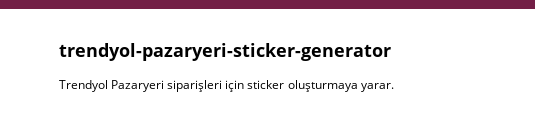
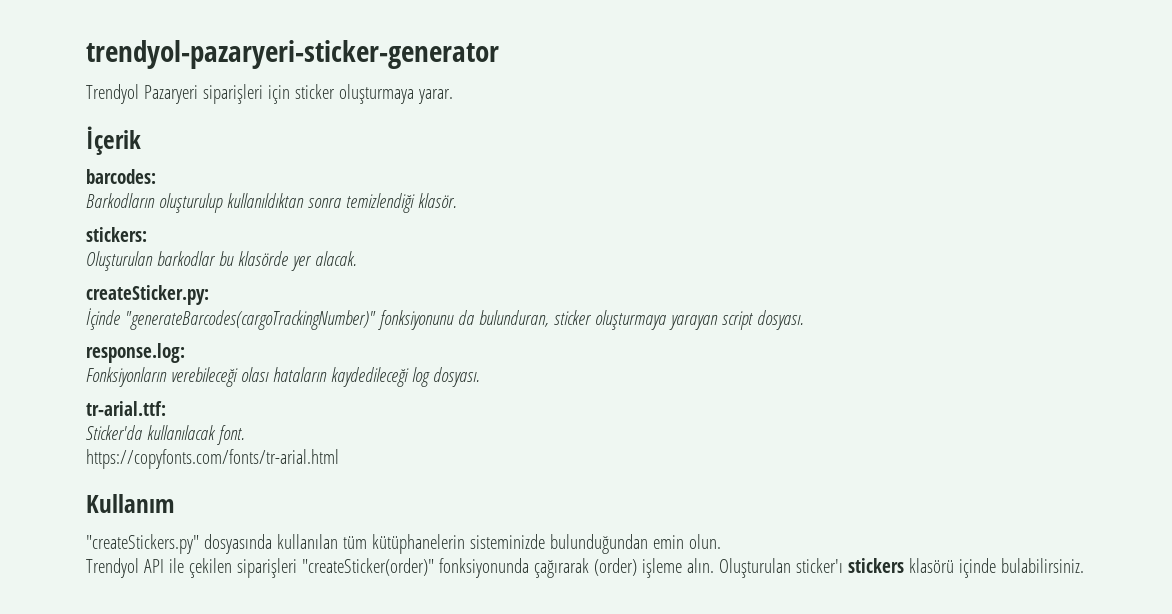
+ İçerik
+ barcodes:
+ Barkodların oluşturulup kullanıldıktan sonra temizlendiği klasör.
+ stickers:
+ Oluşturulan barkodlar bu klasörde yer alacak.
+ createSticker.py:
+ İçinde "generateBarcodes(cargoTrackingNumber)" fonksiyonunu da bulunduran, sticker oluşturmaya yarayan script dosyası.
+ response.log:
+ Fonksiyonların verebileceği olası hataların kaydedileceği log dosyası.
+ tr-arial.ttf:
+ Sticker'da kullanılacak font.
+ https://copyfonts.com/fonts/tr-arial.html
+ Kullanım
+ "createStickers.py" dosyasında kullanılan tüm kütüphanelerin sisteminizde bulunduğundan emin olun.
+ Trendyol API ile çekilen siparişleri "createSticker(order)" fonksiyonunda çağırarak (order) işleme alın. Oluşturulan sticker'ı stickers klasörü içinde bulabilirsiniz.

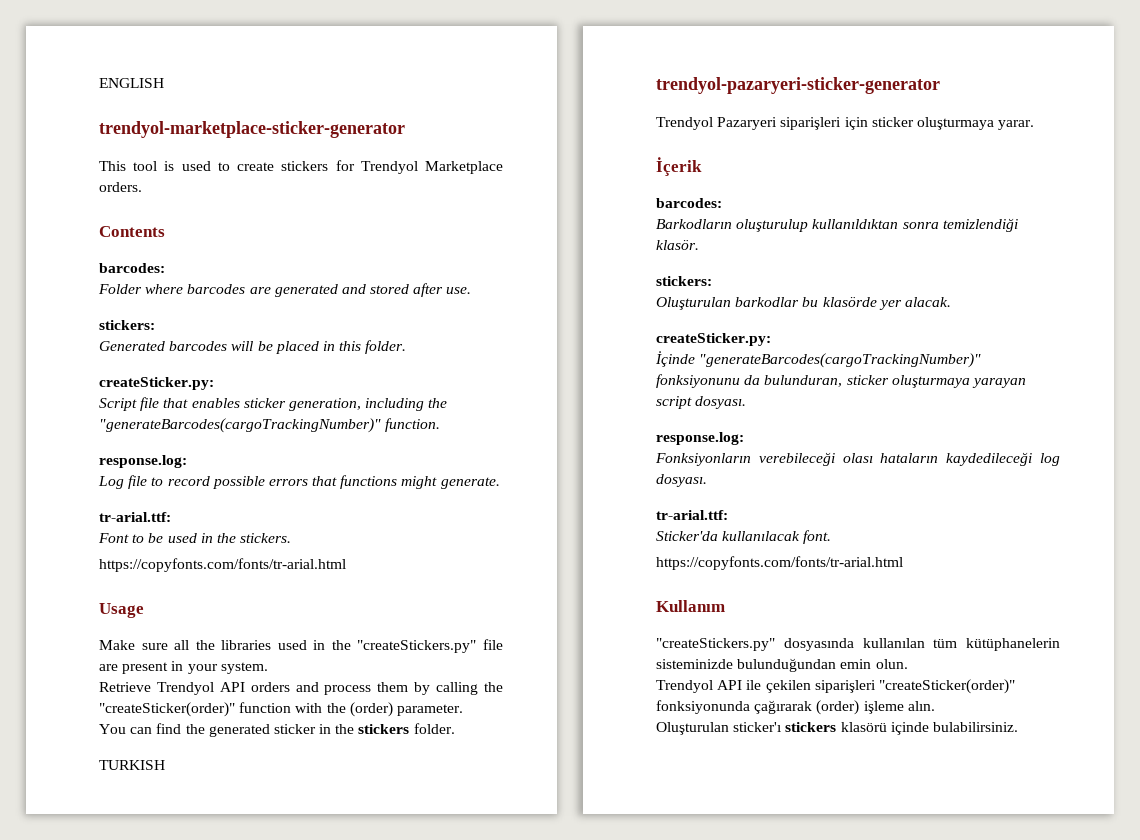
+ ENGLISH
+ trendyol-marketplace-sticker-generator
+ This tool is used to create stickers for Trendyol Marketplace orders.
+ Contents
+ barcodes:
+ Folder where barcodes are generated and stored after use.
+ stickers:
+ Generated barcodes will be placed in this folder.
+ createSticker.py:
+ Script file that enables sticker generation, including the "generateBarcodes(cargoTrackingNumber)" function.
+ response.log:
+ Log file to record possible errors that functions might generate.
+ tr-arial.ttf:
+ Font to be used in the stickers.
+ https://copyfonts.com/fonts/tr-arial.html
+ Usage
+ Make sure all the libraries used in the "createStickers.py" file are present in your system.
+ Retrieve Trendyol API orders and process them by calling the "createSticker(order)" function with the (order) parameter.
+ You can find the generated sticker in the stickers folder.
+ TURKISH
- Trendyol API ile çekilen siparişleri "createSticker(order)" fonksiyonunda çağırarak (order) işleme alın. Oluşturulan sticker'ı stickers klasörü içinde bulabilirsiniz.
+ Trendyol API ile çekilen siparişleri "createSticker(order)" fonksiyonunda çağırarak (order) işleme alın.
+ Oluşturulan sticker'ı stickers klasörü içinde bulabilirsiniz.

